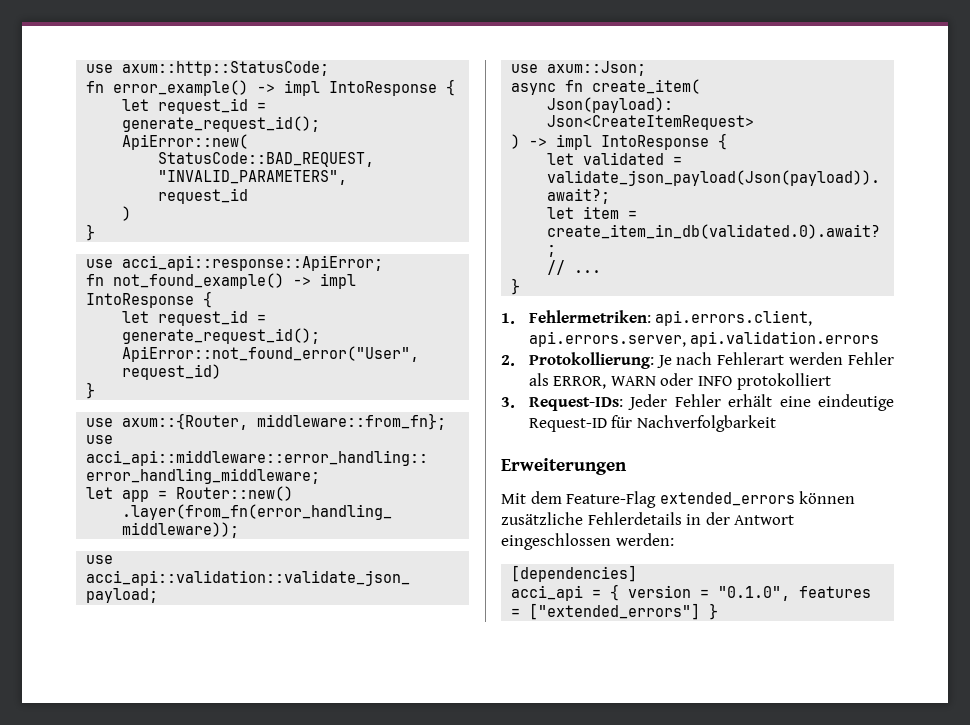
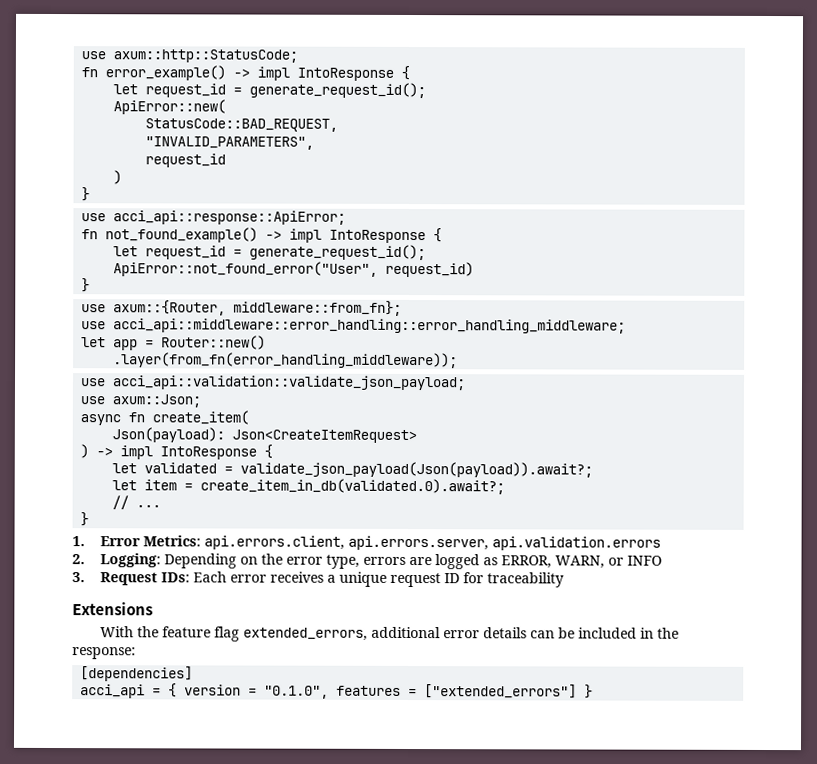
- 1. Fehlermetriken: api.errors.client, api.errors.server, api.validation.errors
+ 1. Error Metrics: api.errors.client, api.errors.server, api.validation.errors
- 2. Protokollierung: Je nach Fehlerart werden Fehler als ERROR, WARN oder INFO protokolliert
+ 2. Logging: Depending on the error type, errors are logged as ERROR, WARN, or INFO
- 3. Request-IDs: Jeder Fehler erhält eine eindeutige Request-ID für Nachverfolgbarkeit
- Erweiterungen
- Mit dem Feature-Flag extended_errors können zusätzliche Fehlerdetails in der Antwort eingeschlossen werden:
+ 3. Request IDs: Each error receives a unique request ID for traceability
+ Extensions
+ With the feature flag extended_errors, additional error details can be included in the response:

